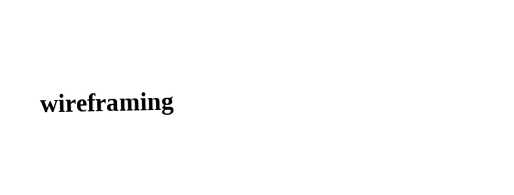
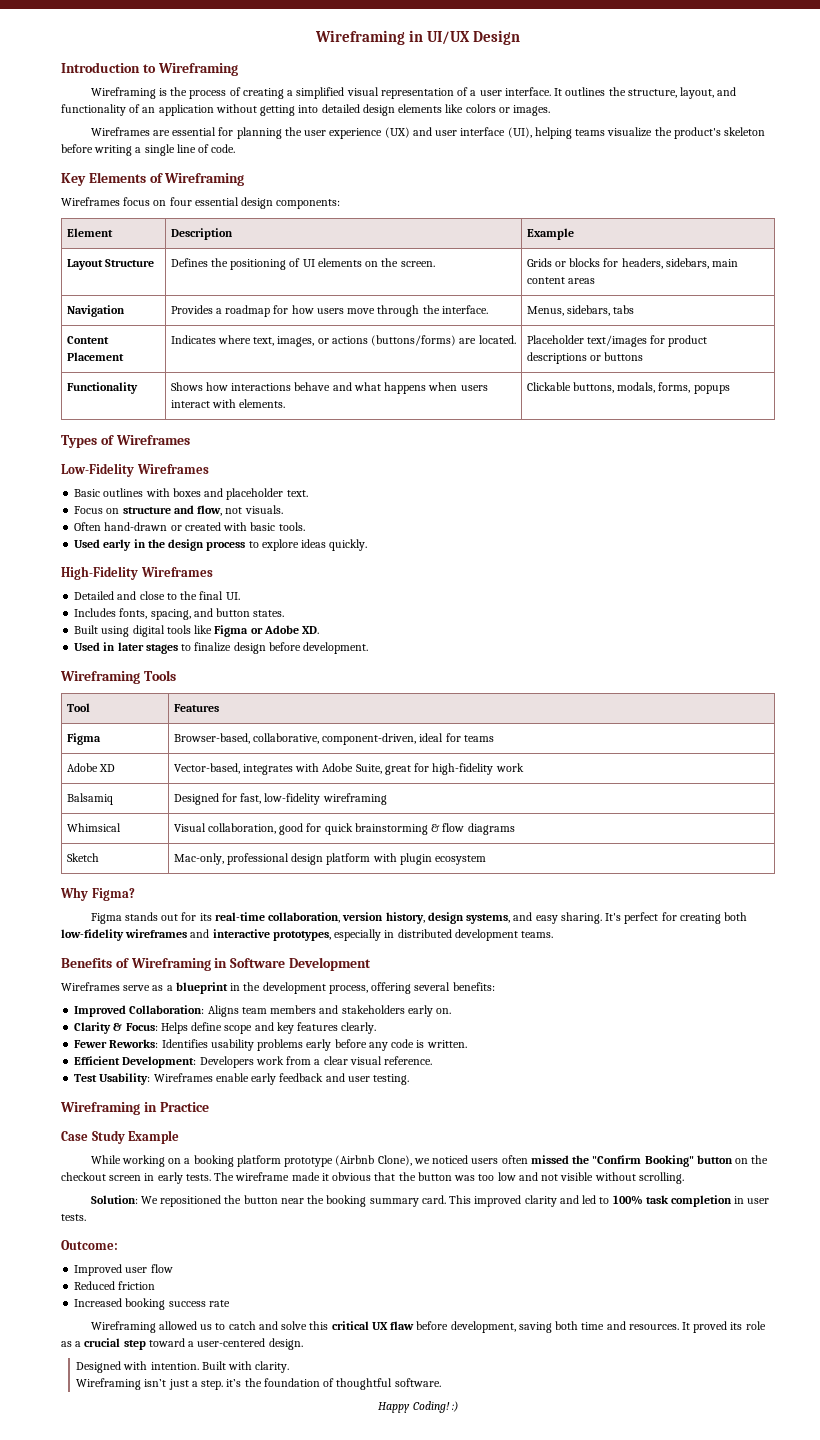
- wireframing
+ Wireframing in UI/UX Design
+ Introduction to Wireframing
+ Wireframing is the process of creating a simplified visual representation of a user interface. It outlines the structure, layout, and functionality of an application without getting into detailed design elements like colors or images.
+ Wireframes are essential for planning the user experience (UX) and user interface (UI), helping teams visualize the product's skeleton before writing a single line of code.
+ Key Elements of Wireframing
+ Wireframes focus on four essential design components:
+ Element | Description | Example
+ Layout Structure | Defines the positioning of UI elements on the screen. | Grids or blocks for headers, sidebars, main content areas
+ Navigation | Provides a roadmap for how users move through the interface. | Menus, sidebars, tabs
+ Content Placement | Indicates where text, images, or actions (buttons/forms) are located. | Placeholder text/images for product descriptions or buttons
+ Functionality | Shows how interactions behave and what happens when users interact with elements. | Clickable buttons, modals, forms, popups
+ Types of Wireframes
+ Low-Fidelity Wireframes
+ Basic outlines with boxes and placeholder text.
+ Focus on structure and flow, not visuals.
+ Often hand-drawn or created with basic tools.
+ Used early in the design process to explore ideas quickly.
+ High-Fidelity Wireframes
+ Detailed and close to the final UI.
+ Includes fonts, spacing, and button states.
+ Built using digital tools like Figma or Adobe XD.
+ Used in later stages to finalize design before development.
+ Wireframing Tools
+ Tool | Features
+ Figma | Browser-based, collaborative, component-driven, ideal for teams
+ Adobe XD | Vector-based, integrates with Adobe Suite, great for high-fidelity work
+ Balsamiq | Designed for fast, low-fidelity wireframing
+ Whimsical | Visual collaboration, good for quick brainstorming & flow diagrams
+ Sketch | Mac-only, professional design platform with plugin ecosystem
+ Why Figma?
+ Figma stands out for its real-time collaboration, version history, design systems, and easy sharing. It's perfect for creating both low-fidelity wireframes and interactive prototypes, especially in distributed development teams.
+ Benefits of Wireframing in Software Development
+ Wireframes serve as a blueprint in the development process, offering several benefits:
+ Improved Collaboration: Aligns team members and stakeholders early on.
+ Clarity & Focus: Helps define scope and key features clearly.
+ Fewer Reworks: Identifies usability problems early before any code is written.
+ Efficient Development: Developers work from a clear visual reference.
+ Test Usability: Wireframes enable early feedback and user testing.
+ Wireframing in Practice
+ Case Study Example
+ While working on a booking platform prototype (Airbnb Clone), we noticed users often missed the "Confirm Booking" button on the checkout screen in early tests. The wireframe made it obvious that the button was too low and not visible without scrolling.
+ Solution: We repositioned the button near the booking summary card. This improved clarity and led to 100% task completion in user tests.
+ Outcome:
+ Improved user flow
+ Reduced friction
+ Increased booking success rate
+ Wireframing allowed us to catch and solve this critical UX flaw before development, saving both time and resources. It proved its role as a crucial step toward a user-centered design.
+ Designed with intention. Built with clarity.
+ Wireframing isn’t just a step. it’s the foundation of thoughtful software.
+ Happy Coding! :)

